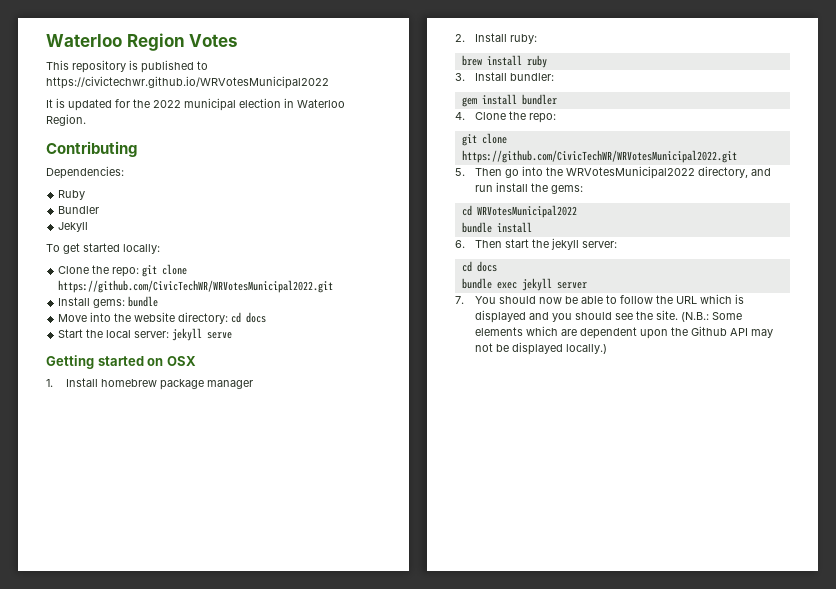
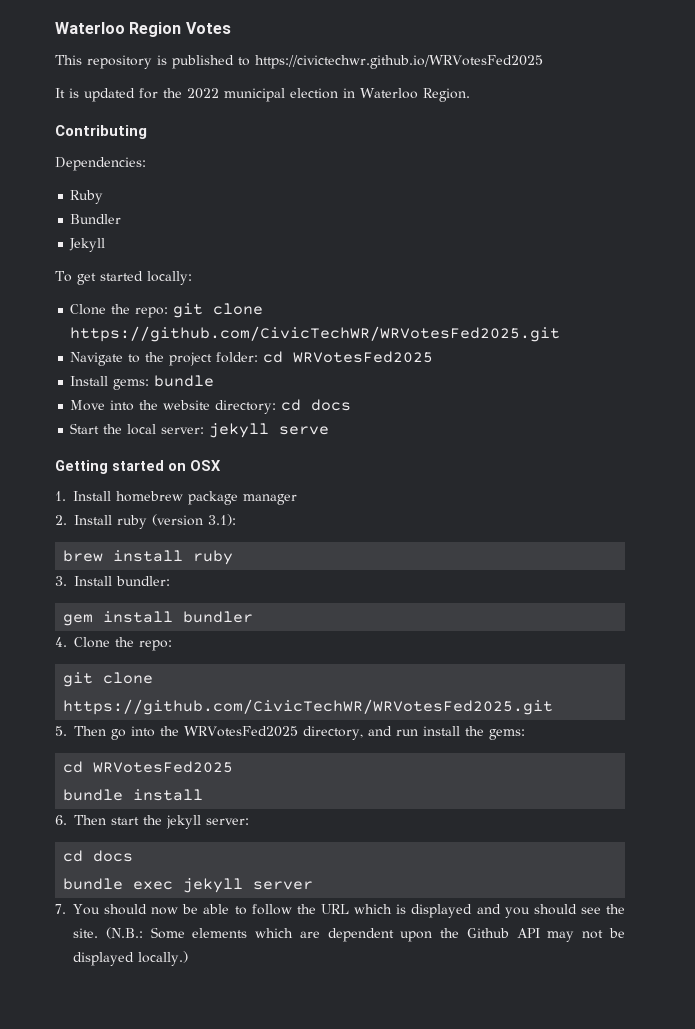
- This repository is published to https://civictechwr.github.io/WRVotesMunicipal2022
+ This repository is published to https://civictechwr.github.io/WRVotesFed2025
- Clone the repo: git clone https://github.com/CivicTechWR/WRVotesMunicipal2022.git
+ Clone the repo: git clone https://github.com/CivicTechWR/WRVotesFed2025.git
+ Navigate to the project folder: cd WRVotesFed2025
- 2. Install ruby:
+ 2. Install ruby (version 3.1):
  4. Clone the repo:
- git clone https://github.com/CivicTechWR/WRVotesMunicipal2022.git
+ git clone https://github.com/CivicTechWR/WRVotesFed2025.git
- 5. Then go into the WRVotesMunicipal2022 directory, and run install the gems:
- cd WRVotesMunicipal2022
+ 5. Then go into the WRVotesFed2025 directory, and run install the gems:
+ cd WRVotesFed2025

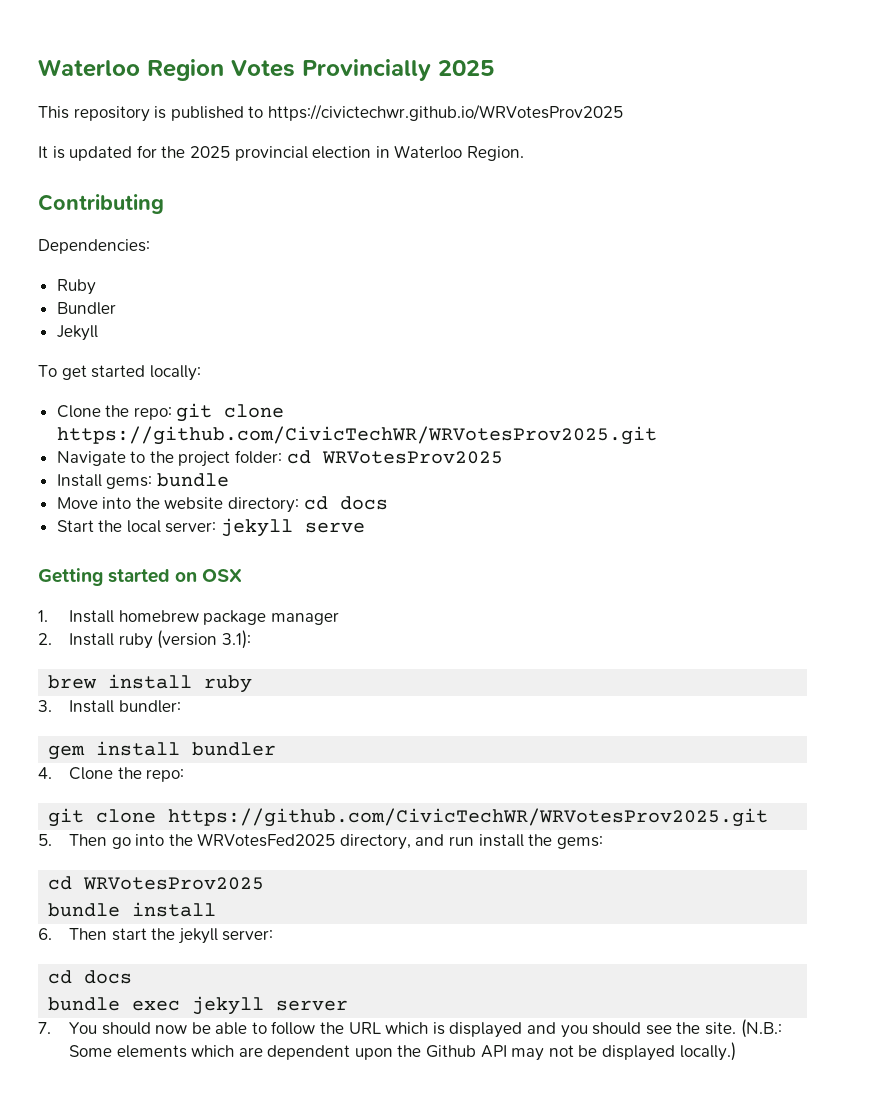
- Waterloo Region Votes
+ Waterloo Region Votes Provincially 2025
- This repository is published to https://civictechwr.github.io/WRVotesFed2025
+ This repository is published to https://civictechwr.github.io/WRVotesProv2025
- It is updated for the 2022 municipal election in Waterloo Region.
+ It is updated for the 2025 provincial election in Waterloo Region.
- Clone the repo: git clone https://github.com/CivicTechWR/WRVotesFed2025.git
+ Clone the repo: git clone https://github.com/CivicTechWR/WRVotesProv2025.git
- Navigate to the project folder: cd WRVotesFed2025
+ Navigate to the project folder: cd WRVotesProv2025
  4. Clone the repo:
- git clone https://github.com/CivicTechWR/WRVotesFed2025.git
+ git clone https://github.com/CivicTechWR/WRVotesProv2025.git
  5. Then go into the WRVotesFed2025 directory, and run install the gems:
- cd WRVotesFed2025
+ cd WRVotesProv2025

